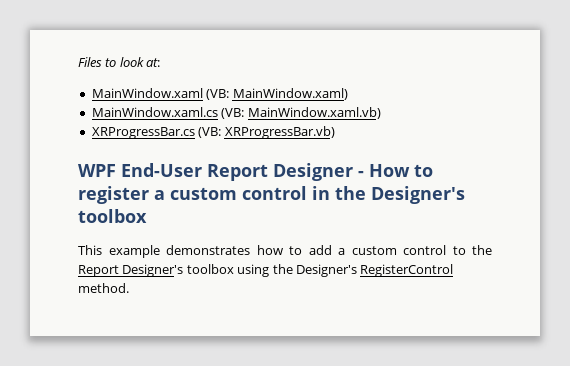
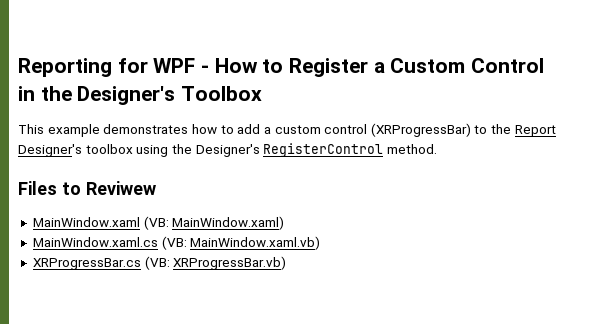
- Files to look at:
+ Reporting for WPF - How to Register a Custom Control in the Designer's Toolbox
+ This example demonstrates how to add a custom control (XRProgressBar) to the Report Designer's toolbox using the Designer's RegisterControl method.
+ Files to Reviwew
- WPF End-User Report Designer - How to register a custom control in the Designer's toolbox
- This example demonstrates how to add a custom control to the Report Designer's toolbox using the Designer's RegisterControl method.

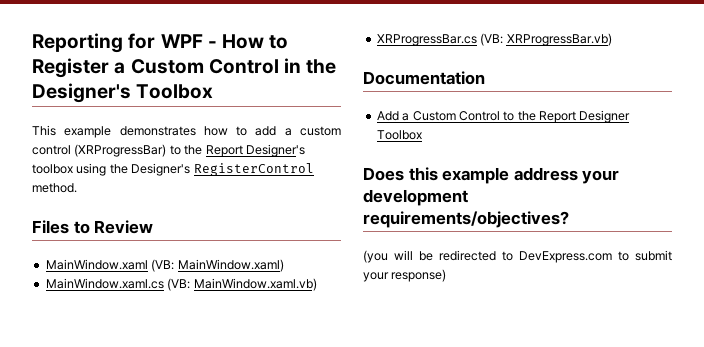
- Files to Reviwew
+ Files to Review
+ Documentation
+ Add a Custom Control to the Report Designer Toolbox
+ Does this example address your development requirements/objectives?
+ (you will be redirected to DevExpress.com to submit your response)

